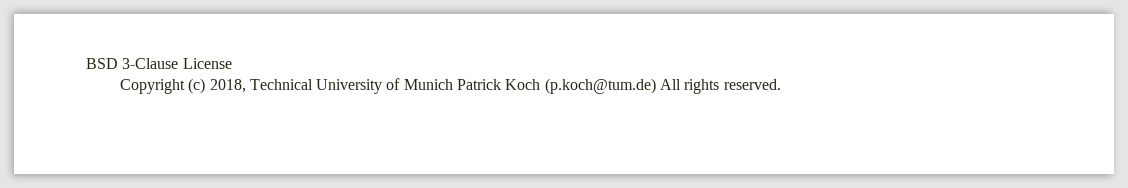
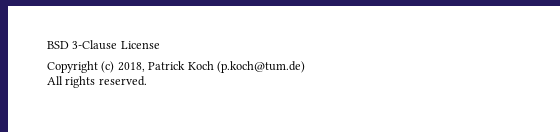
- Copyright (c) 2018, Technical University of Munich Patrick Koch (p.koch@tum.de) All rights reserved.
+ Copyright (c) 2018, Patrick Koch (p.koch@tum.de)
+ All rights reserved.

